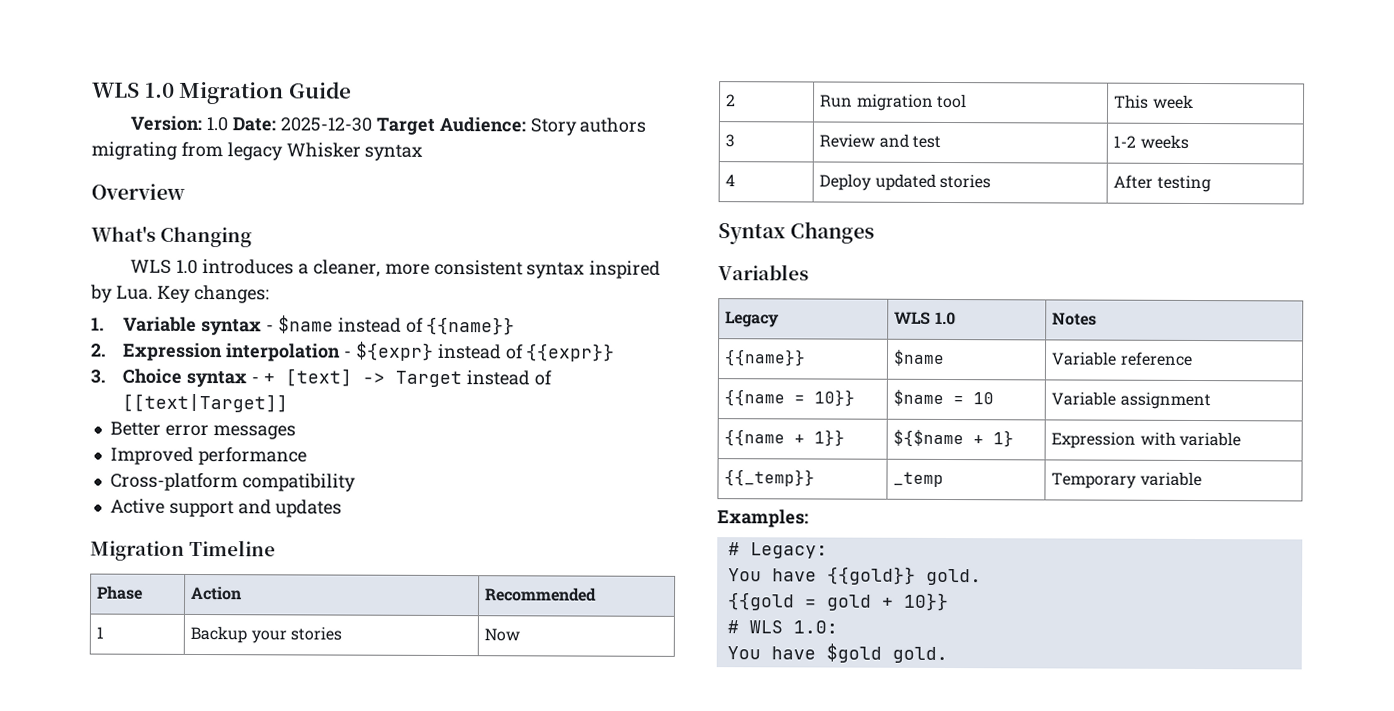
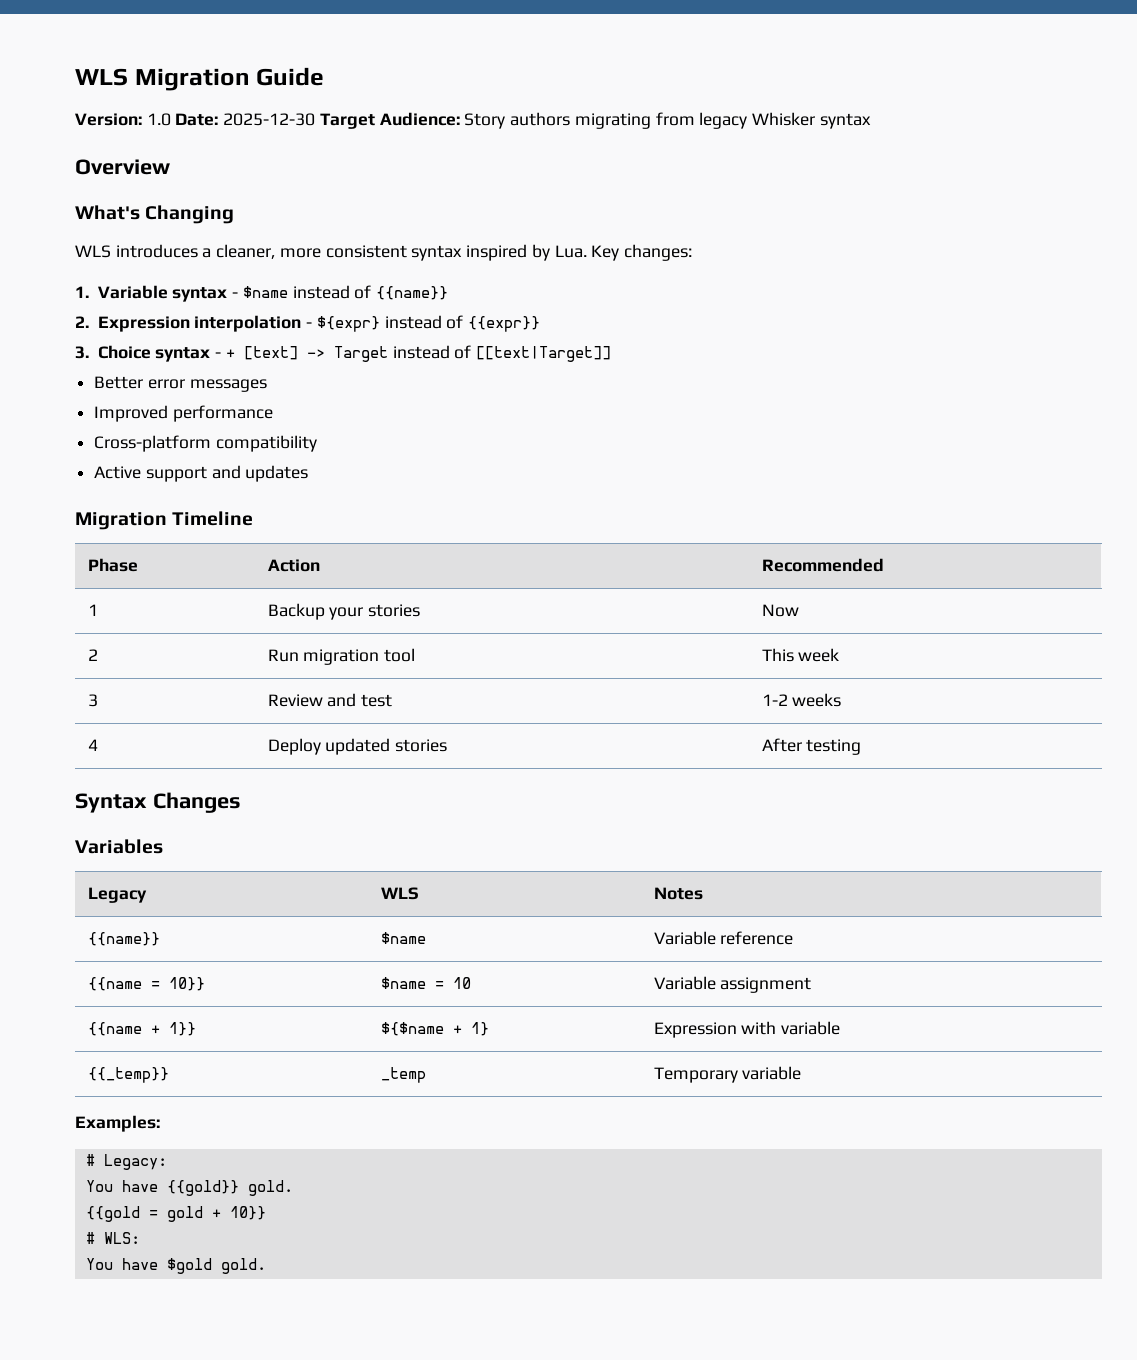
- WLS 1.0 Migration Guide
+ WLS Migration Guide
- WLS 1.0 introduces a cleaner, more consistent syntax inspired by Lua. Key changes:
+ WLS introduces a cleaner, more consistent syntax inspired by Lua. Key changes:
- Legacy | WLS 1.0 | Notes
+ Legacy | WLS | Notes
- # WLS 1.0:
+ # WLS:

